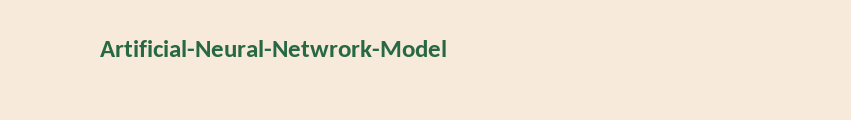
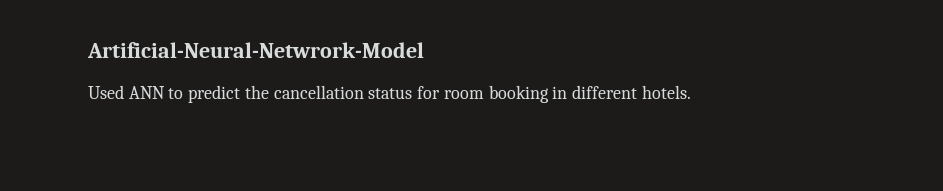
+ Used ANN to predict the cancellation status for room booking in different hotels.

